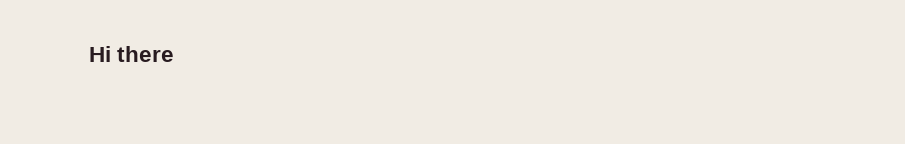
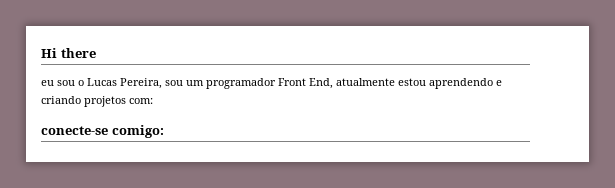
+ eu sou o Lucas Pereira, sou um programador Front End, atualmente estou aprendendo e criando projetos com:
+ conecte-se comigo:

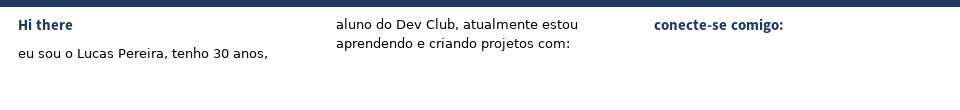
- eu sou o Lucas Pereira, sou um programador Front End, atualmente estou aprendendo e criando projetos com:
+ eu sou o Lucas Pereira, tenho 30 anos, aluno do Dev Club, atualmente estou aprendendo e criando projetos com:

